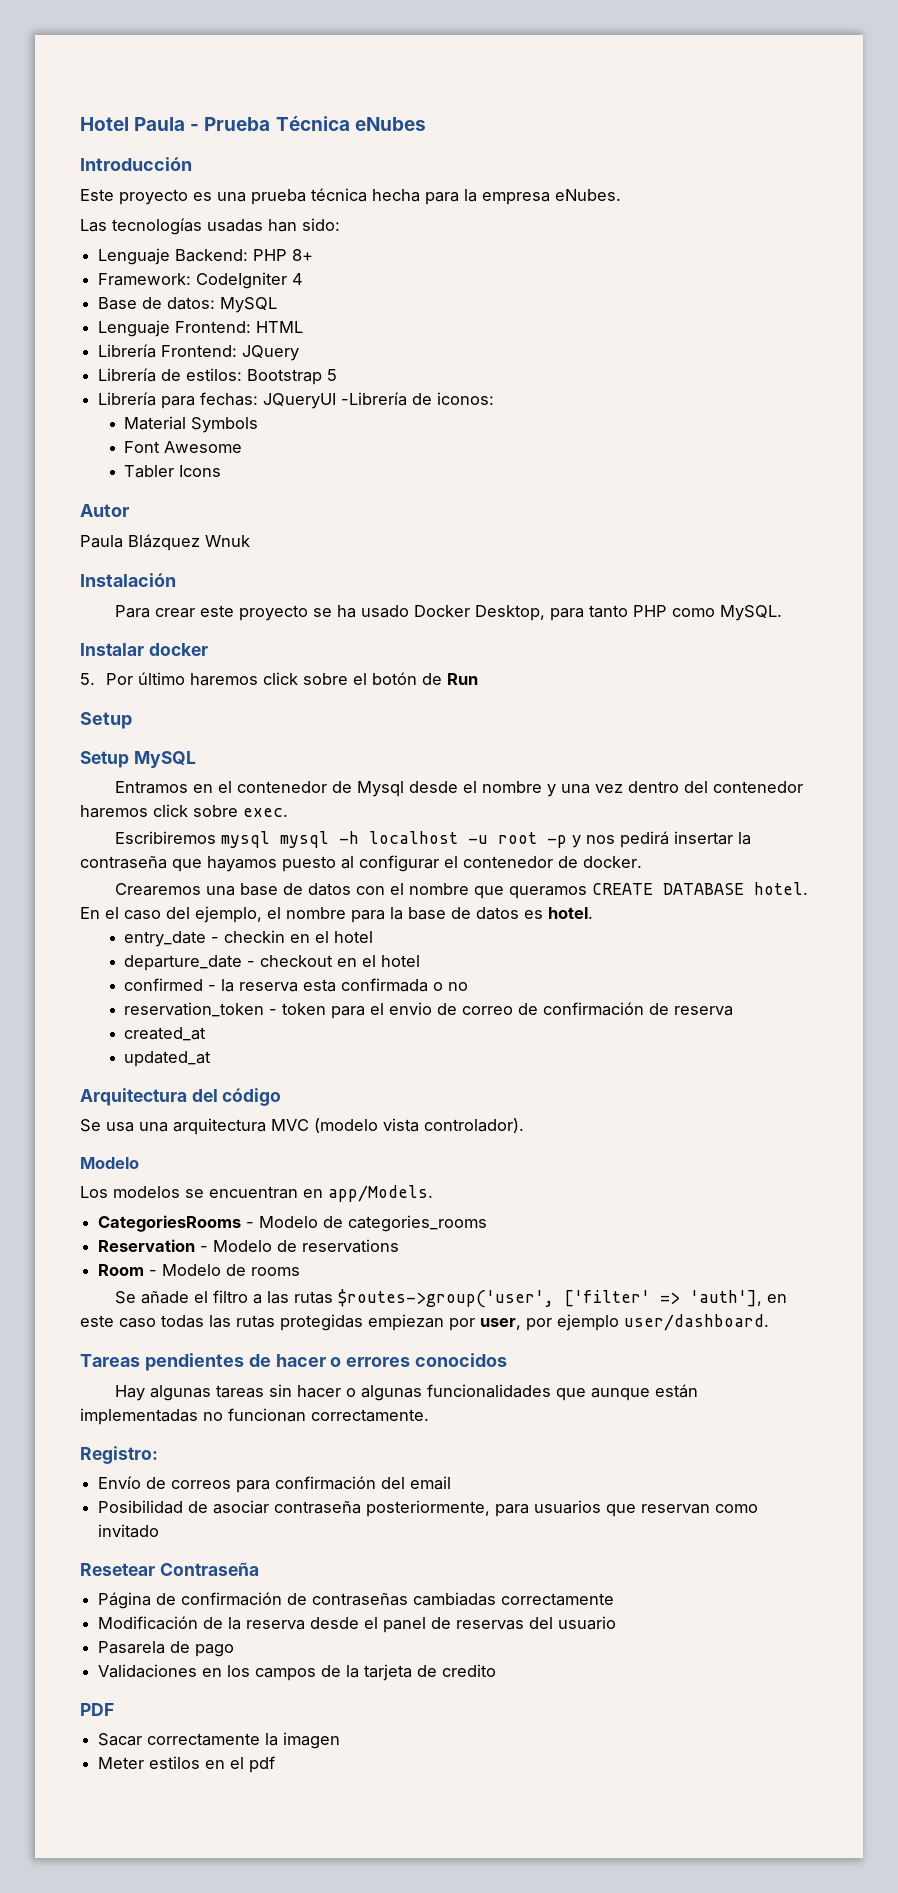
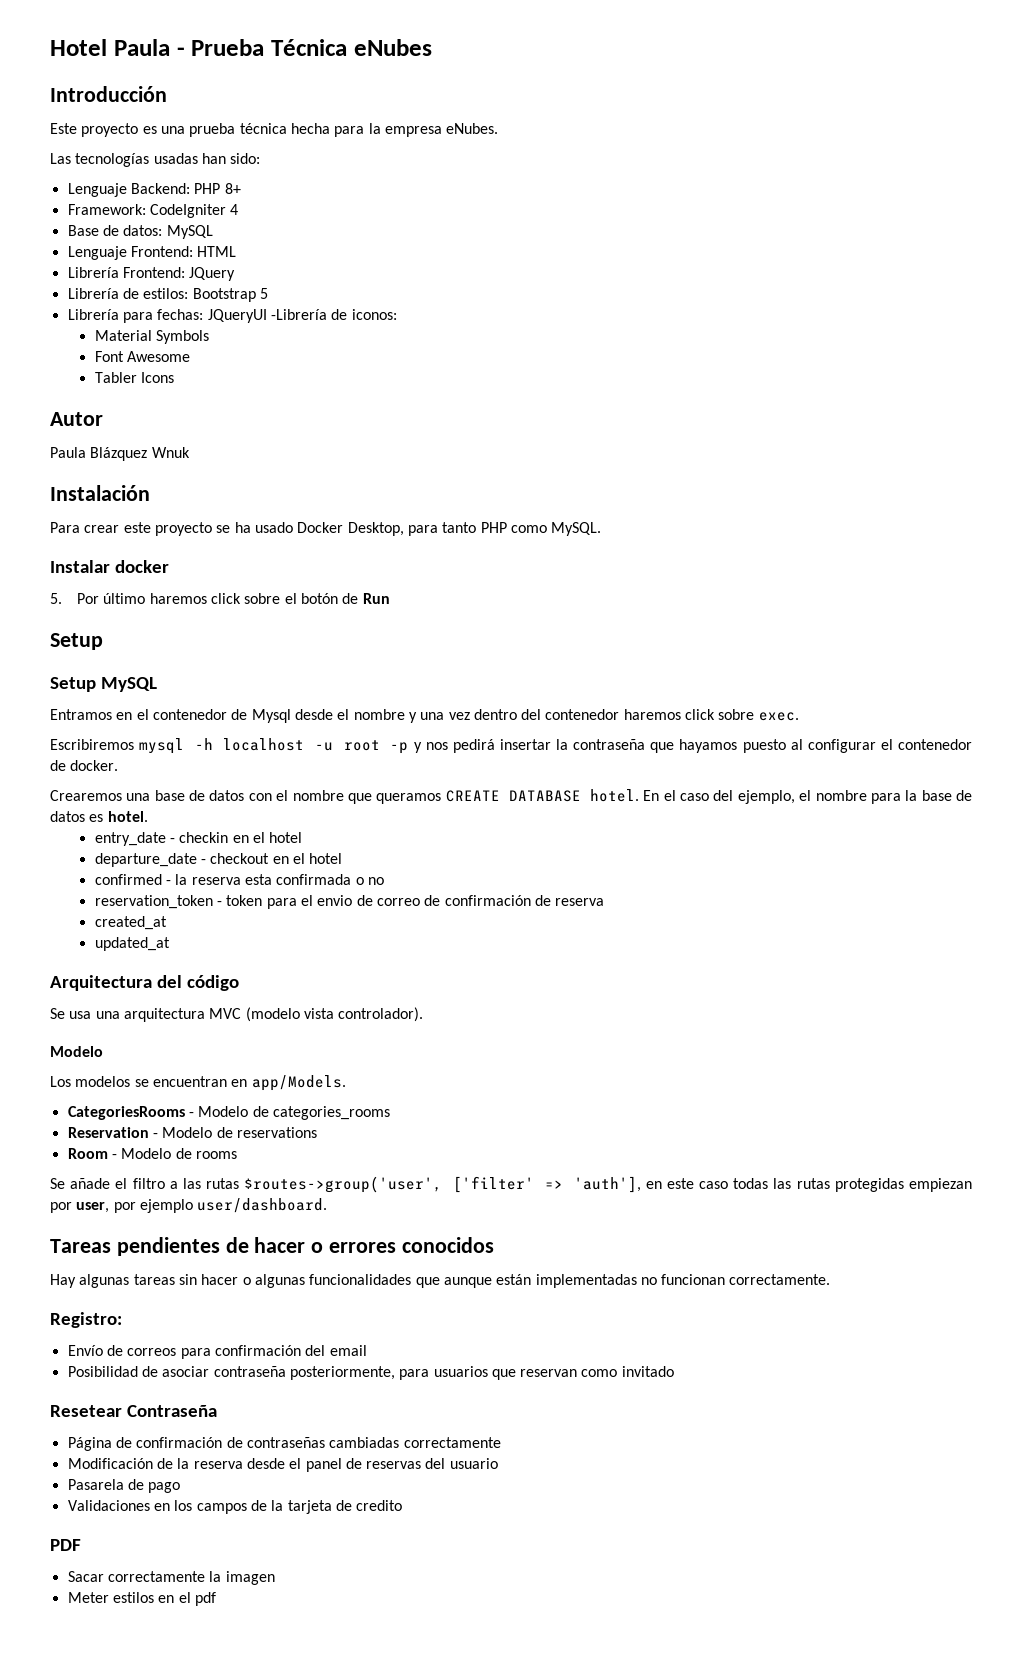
- Escribiremos mysql mysql -h localhost -u root -p y nos pedirá insertar la contraseña que hayamos puesto al configurar el contenedor de docker.
+ Escribiremos mysql -h localhost -u root -p y nos pedirá insertar la contraseña que hayamos puesto al configurar el contenedor de docker.

